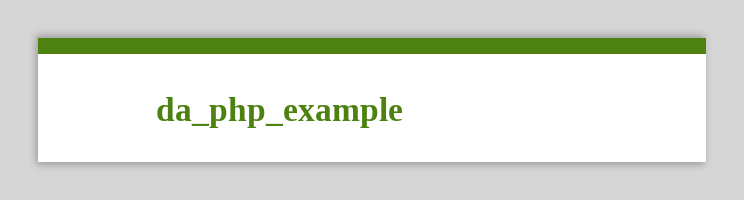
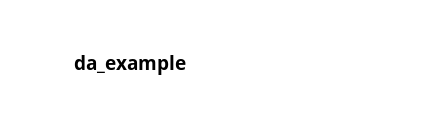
- da_php_example
+ da_example

